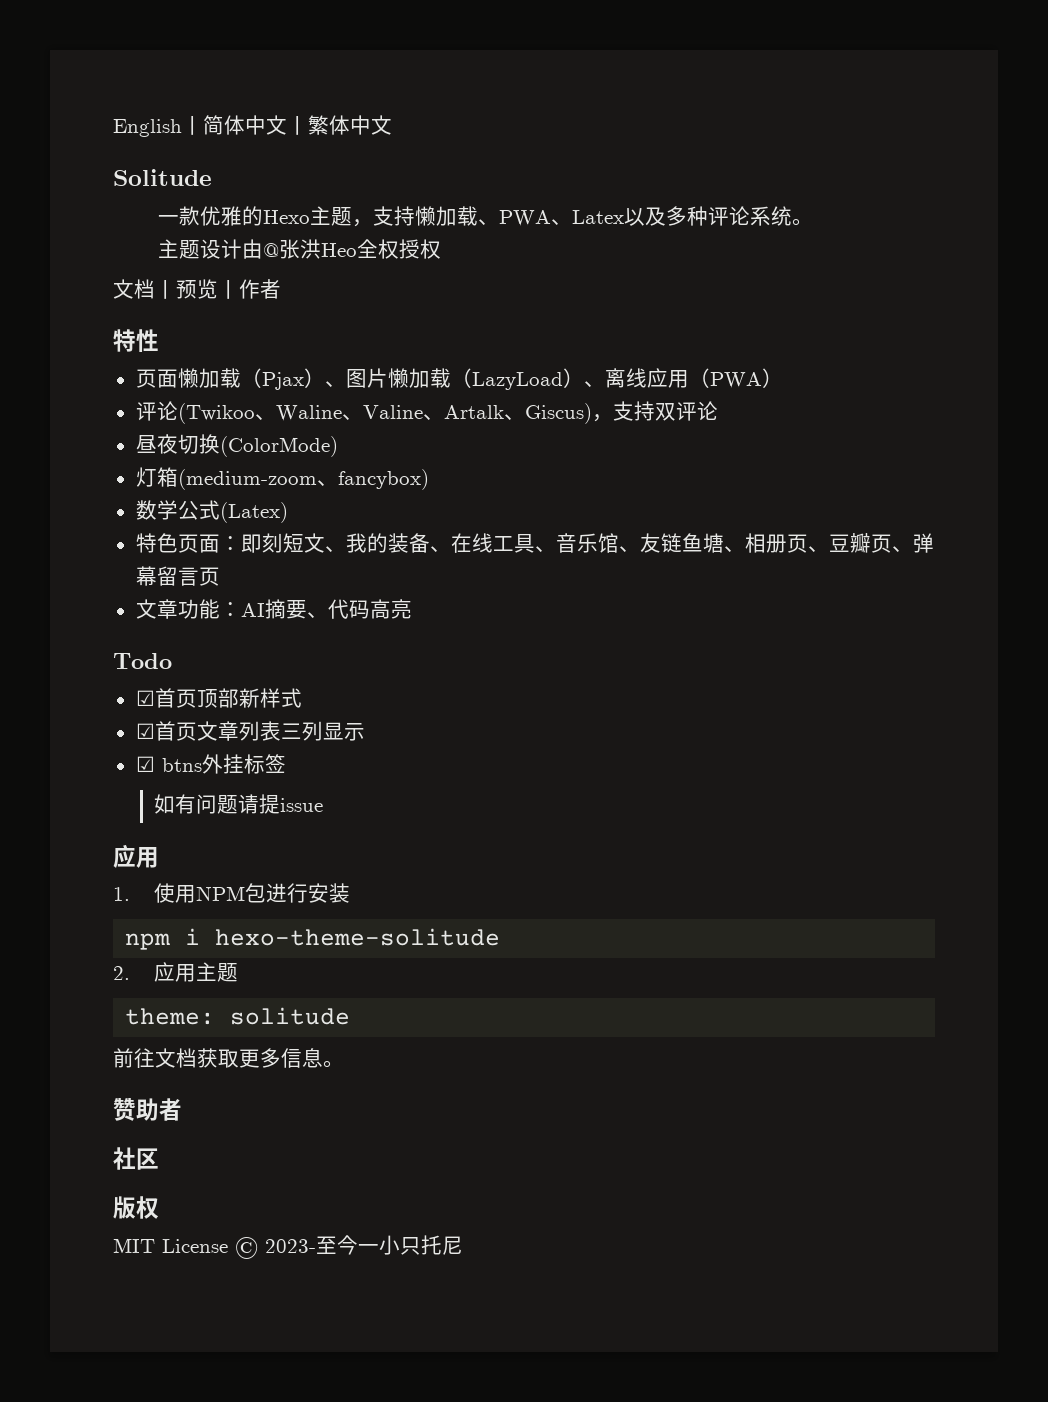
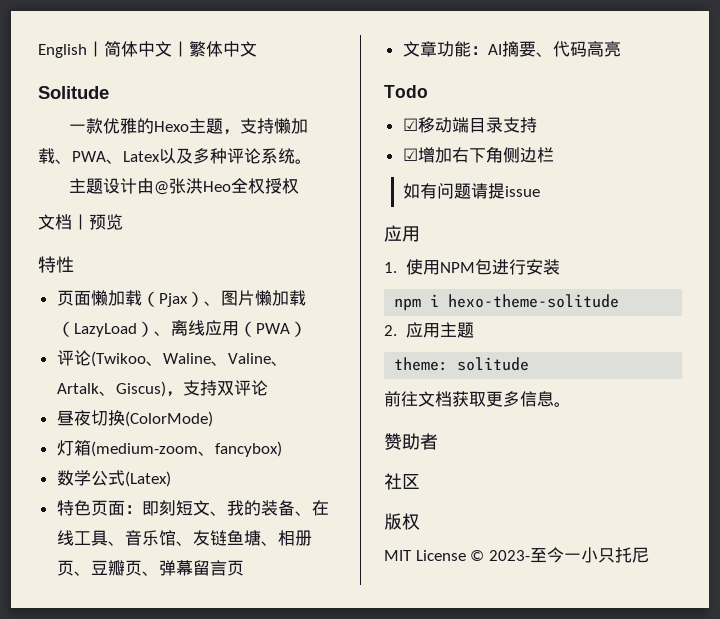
- 文档丨预览丨作者
+ 文档丨预览
- ☑首页顶部新样式
- ☑首页文章列表三列显示
- ☑ btns外挂标签
+ ☑移动端目录支持
+ ☑增加右下角侧边栏

